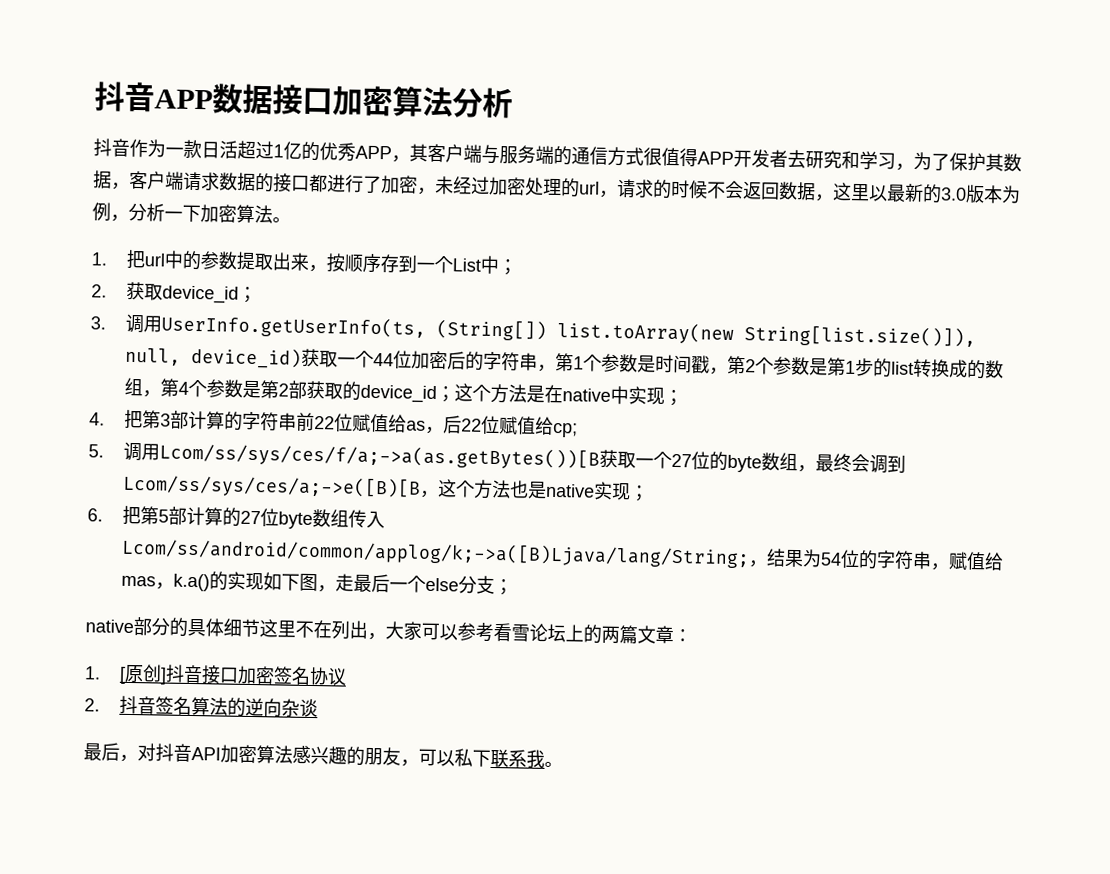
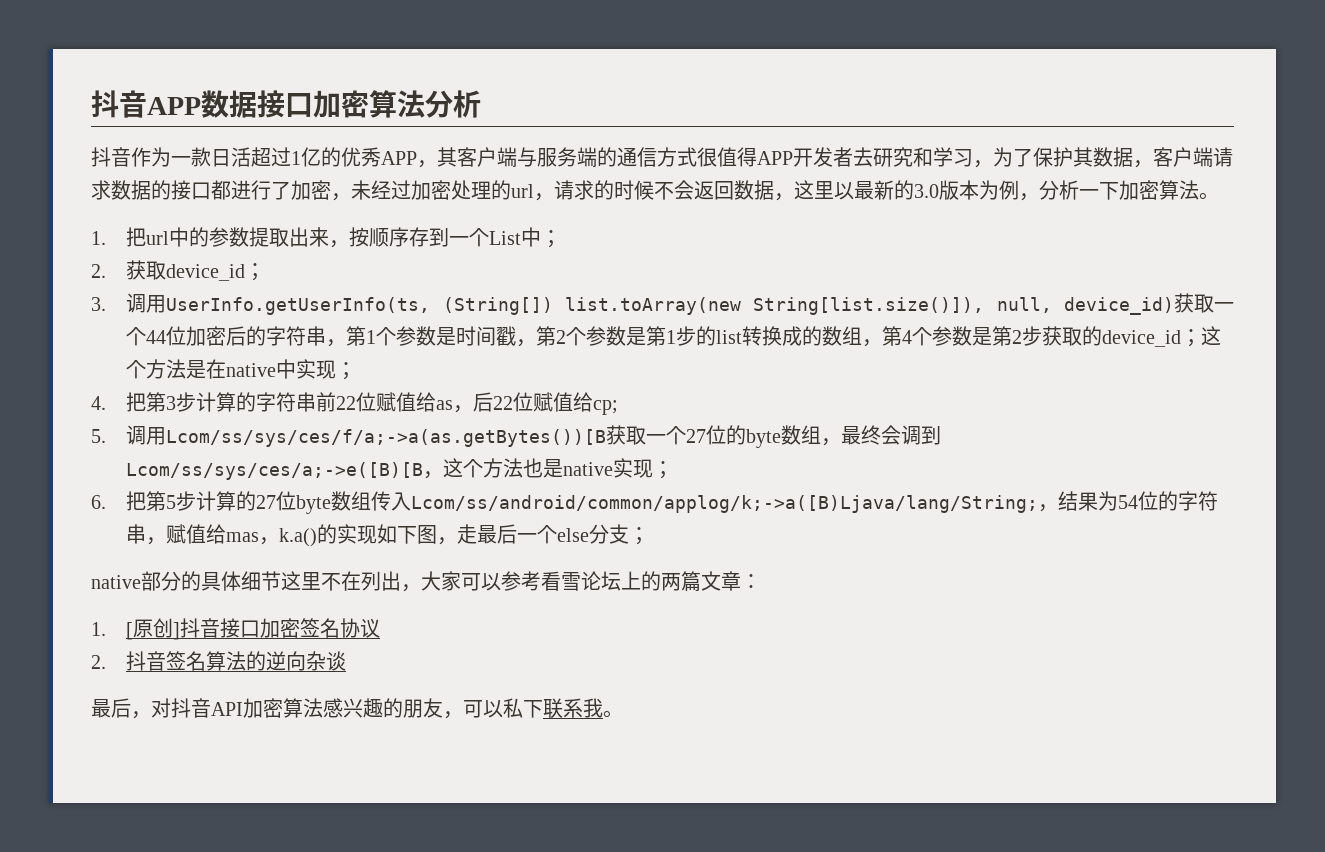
- 3.调用UserInfo.getUserInfo(ts, (String[]) list.toArray(new String[list.size()]), null, device_id)获取一个44位加密后的字符串，第1个参数是时间戳，第2个参数是第1步的list转换成的数组，第4个参数是第2部获取的device_id；这个方法是在native中实现；
+ 3.调用UserInfo.getUserInfo(ts, (String[]) list.toArray(new String[list.size()]), null, device_id)获取一个44位加密后的字符串，第1个参数是时间戳，第2个参数是第1步的list转换成的数组，第4个参数是第2步获取的device_id；这个方法是在native中实现；
- 4.把第3部计算的字符串前22位赋值给as，后22位赋值给cp;
+ 4.把第3步计算的字符串前22位赋值给as，后22位赋值给cp;
- 6.把第5部计算的27位byte数组传入Lcom/ss/android/common/applog/k;->a([B)Ljava/lang/String;，结果为54位的字符串，赋值给mas，k.a()的实现如下图，走最后一个else分支；
+ 6.把第5步计算的27位byte数组传入Lcom/ss/android/common/applog/k;->a([B)Ljava/lang/String;，结果为54位的字符串，赋值给mas，k.a()的实现如下图，走最后一个else分支；

